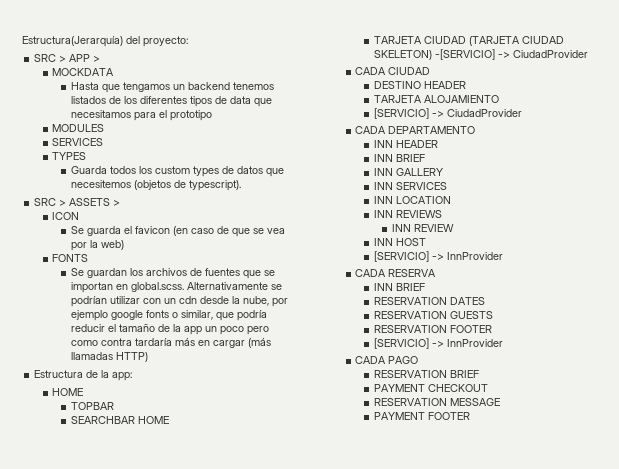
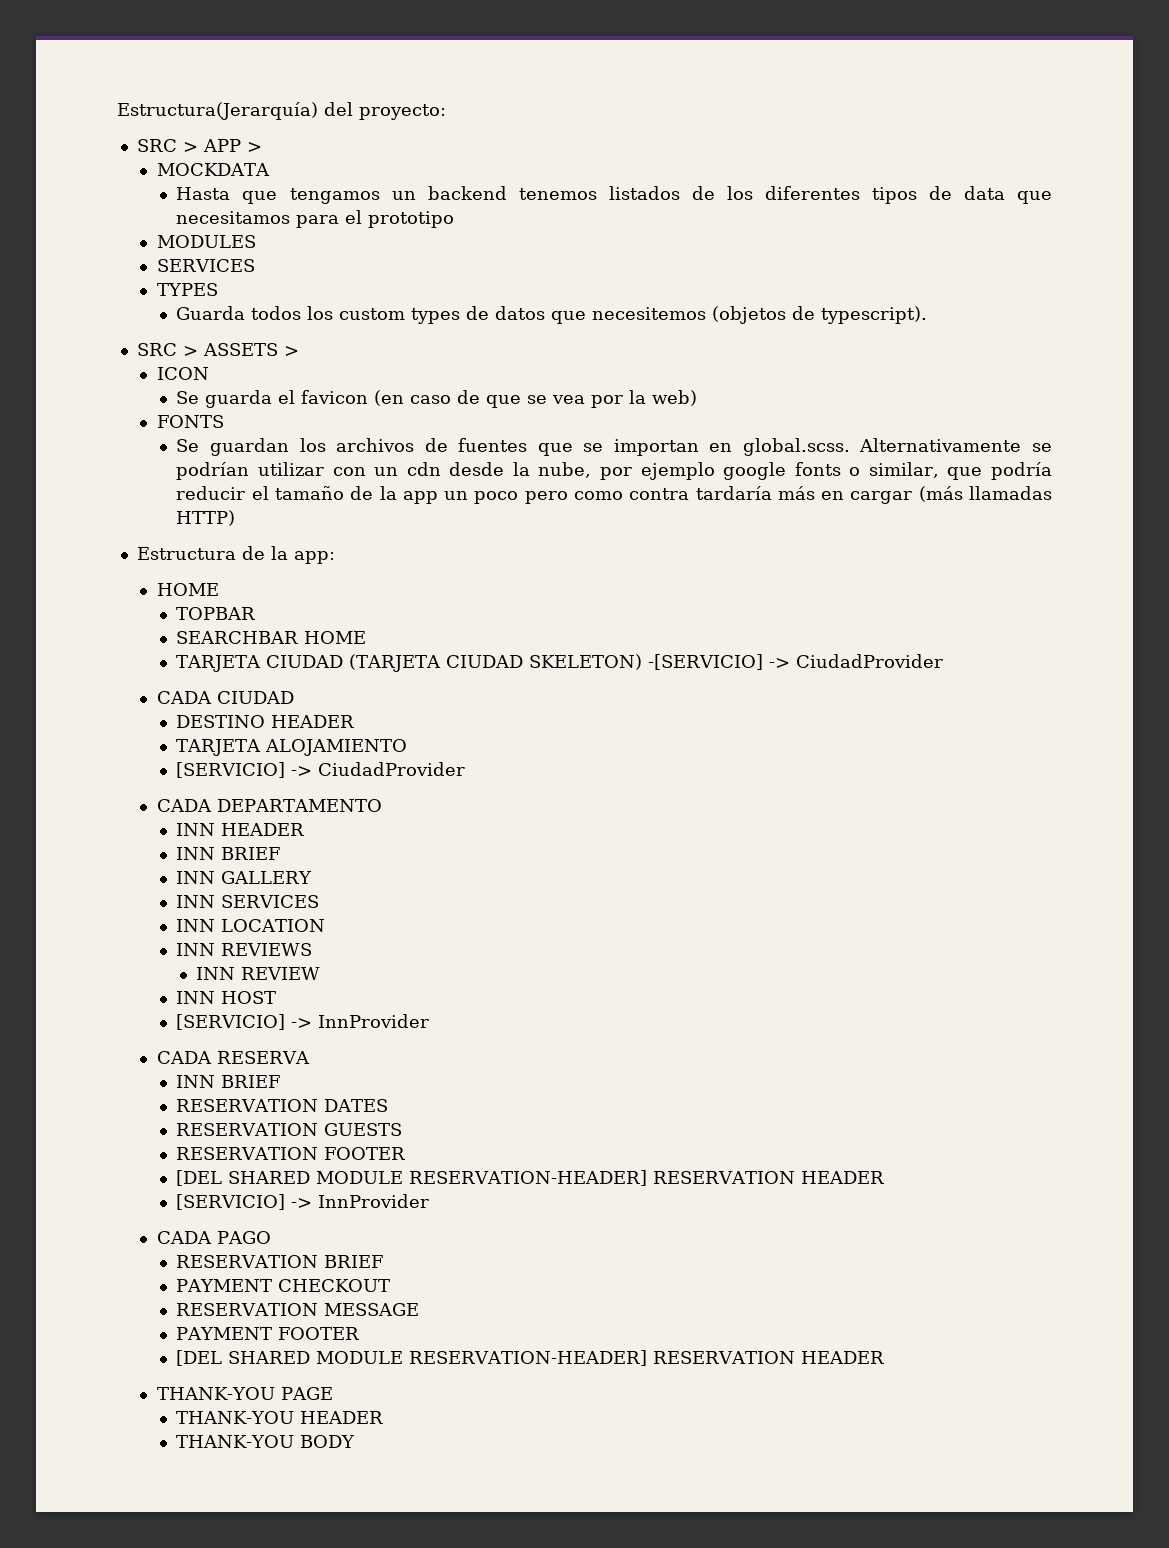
  RESERVATION FOOTER
+ [DEL SHARED MODULE RESERVATION-HEADER] RESERVATION HEADER
  PAYMENT FOOTER
+ [DEL SHARED MODULE RESERVATION-HEADER] RESERVATION HEADER
+ THANK-YOU PAGE
+ THANK-YOU HEADER
+ THANK-YOU BODY

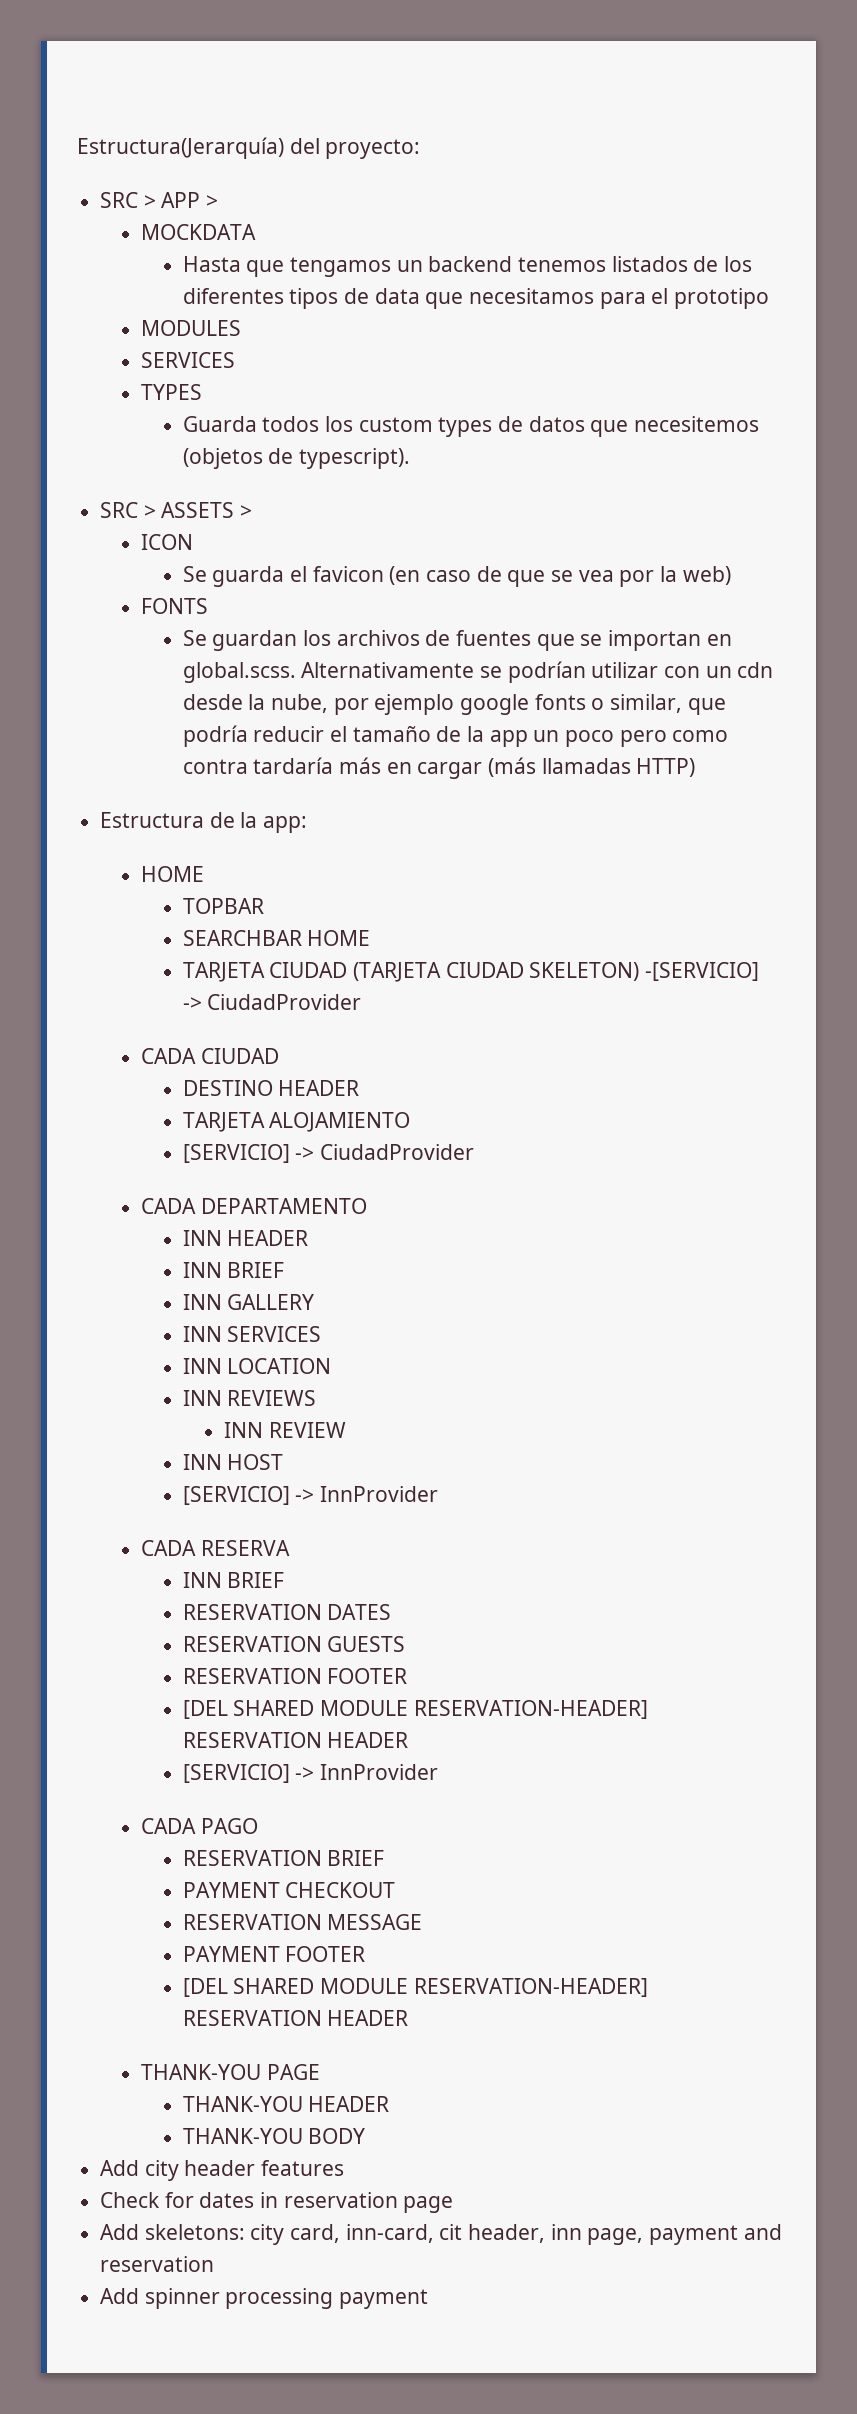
+ Add city header features
+ Check for dates in reservation page
+ Add skeletons: city card, inn-card, cit header, inn page, payment and reservation
+ Add spinner processing payment

